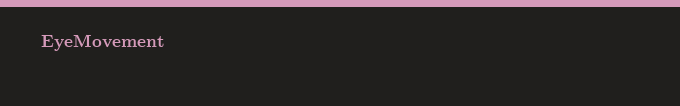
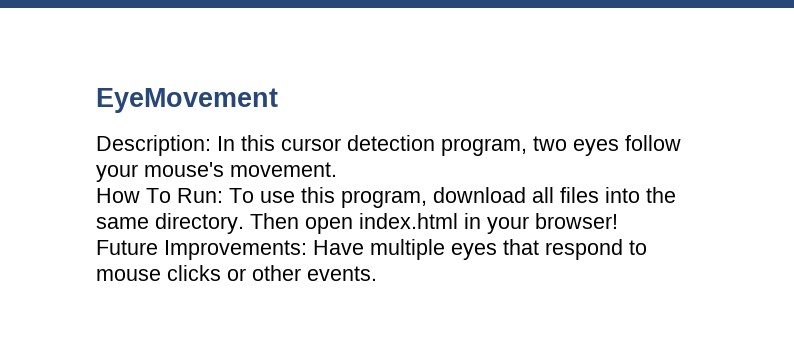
+ Description: In this cursor detection program, two eyes follow your mouse's movement.
+ How To Run: To use this program, download all files into the same directory. Then open index.html in your browser!
+ Future Improvements: Have multiple eyes that respond to mouse clicks or other events.

